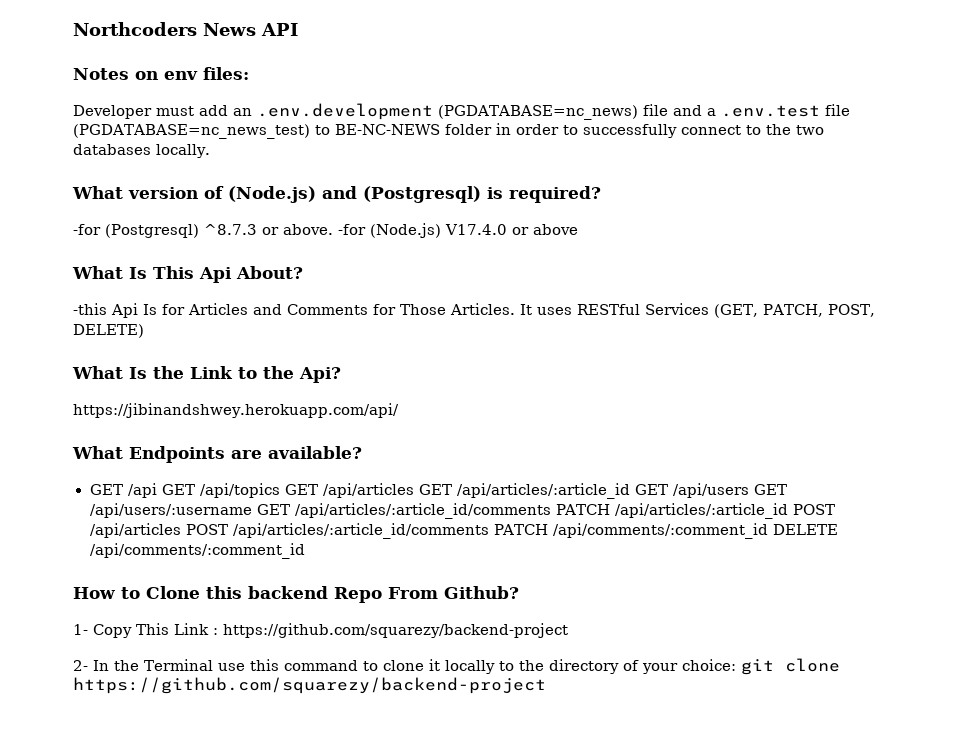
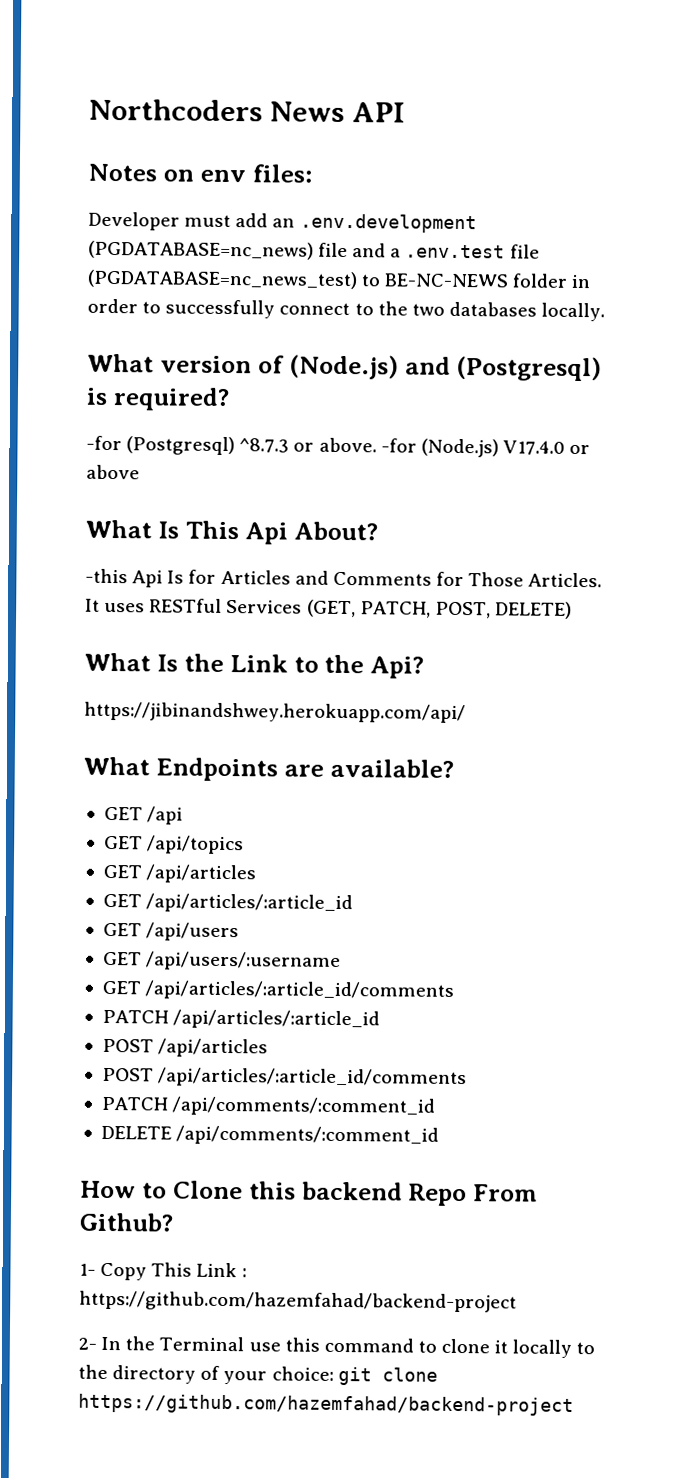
- GET /api GET /api/topics GET /api/articles GET /api/articles/:article_id GET /api/users GET /api/users/:username GET /api/articles/:article_id/comments PATCH /api/articles/:article_id POST /api/articles POST /api/articles/:article_id/comments PATCH /api/comments/:comment_id DELETE /api/comments/:comment_id
+ GET /api
+ GET /api/topics
+ GET /api/articles
+ GET /api/articles/:article_id
+ GET /api/users
+ GET /api/users/:username
+ GET /api/articles/:article_id/comments
+ PATCH /api/articles/:article_id
+ POST /api/articles
+ POST /api/articles/:article_id/comments
+ PATCH /api/comments/:comment_id
+ DELETE /api/comments/:comment_id
- 1- Copy This Link : https://github.com/squarezy/backend-project
+ 1- Copy This Link : https://github.com/hazemfahad/backend-project
- 2- In the Terminal use this command to clone it locally to the directory of your choice: git clone https://github.com/squarezy/backend-project
+ 2- In the Terminal use this command to clone it locally to the directory of your choice: git clone https://github.com/hazemfahad/backend-project

